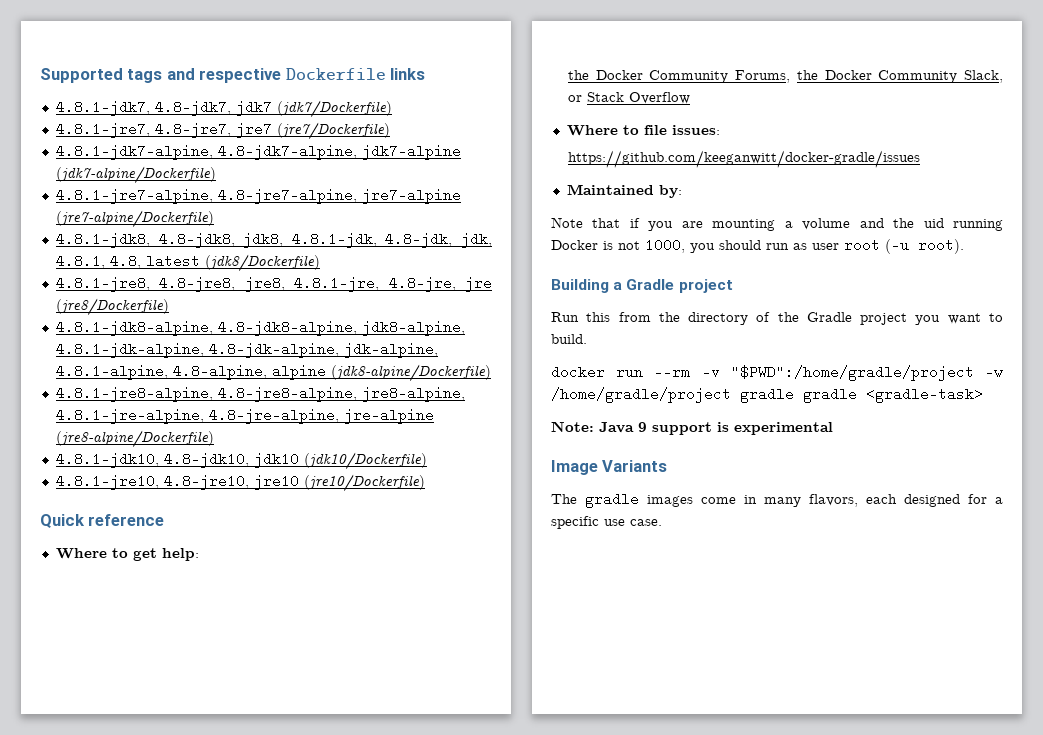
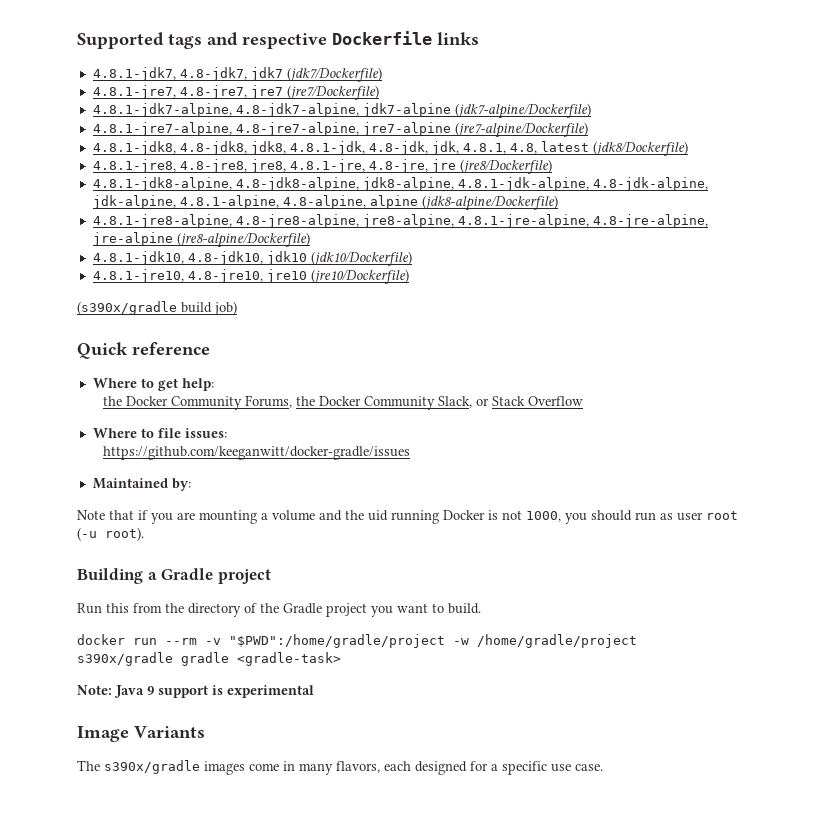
+ (s390x/gradle build job)
- docker run --rm -v "$PWD":/home/gradle/project -w /home/gradle/project gradle gradle <gradle-task>
+ docker run --rm -v "$PWD":/home/gradle/project -w /home/gradle/project s390x/gradle gradle <gradle-task>
- The gradle images come in many flavors, each designed for a specific use case.
+ The s390x/gradle images come in many flavors, each designed for a specific use case.

